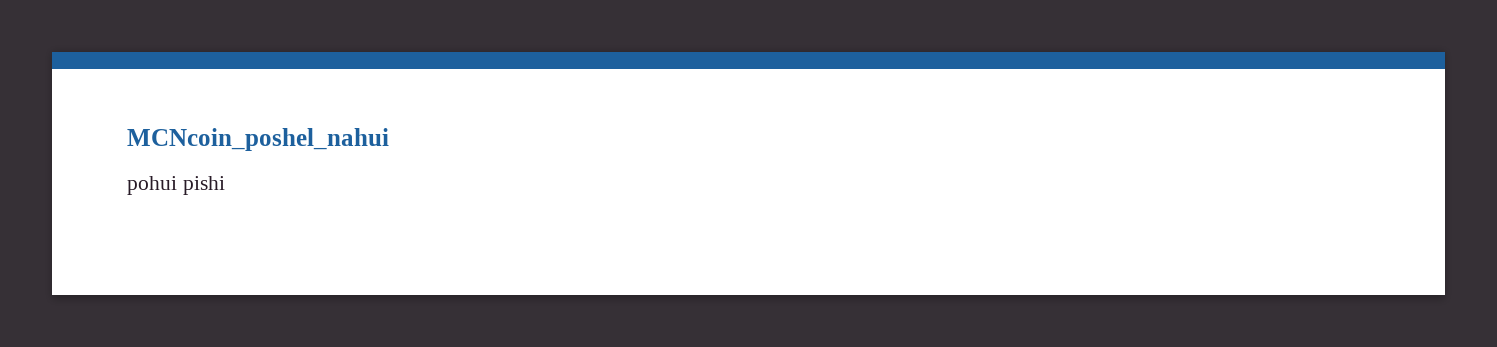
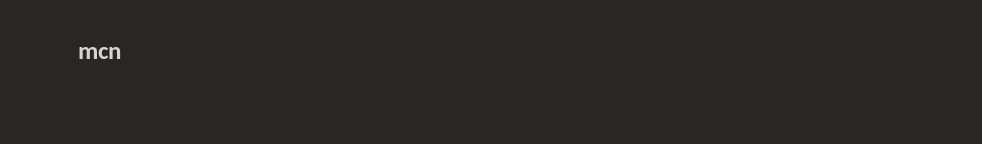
- MCNcoin_poshel_nahui
- pohui pishi
+ mcn

